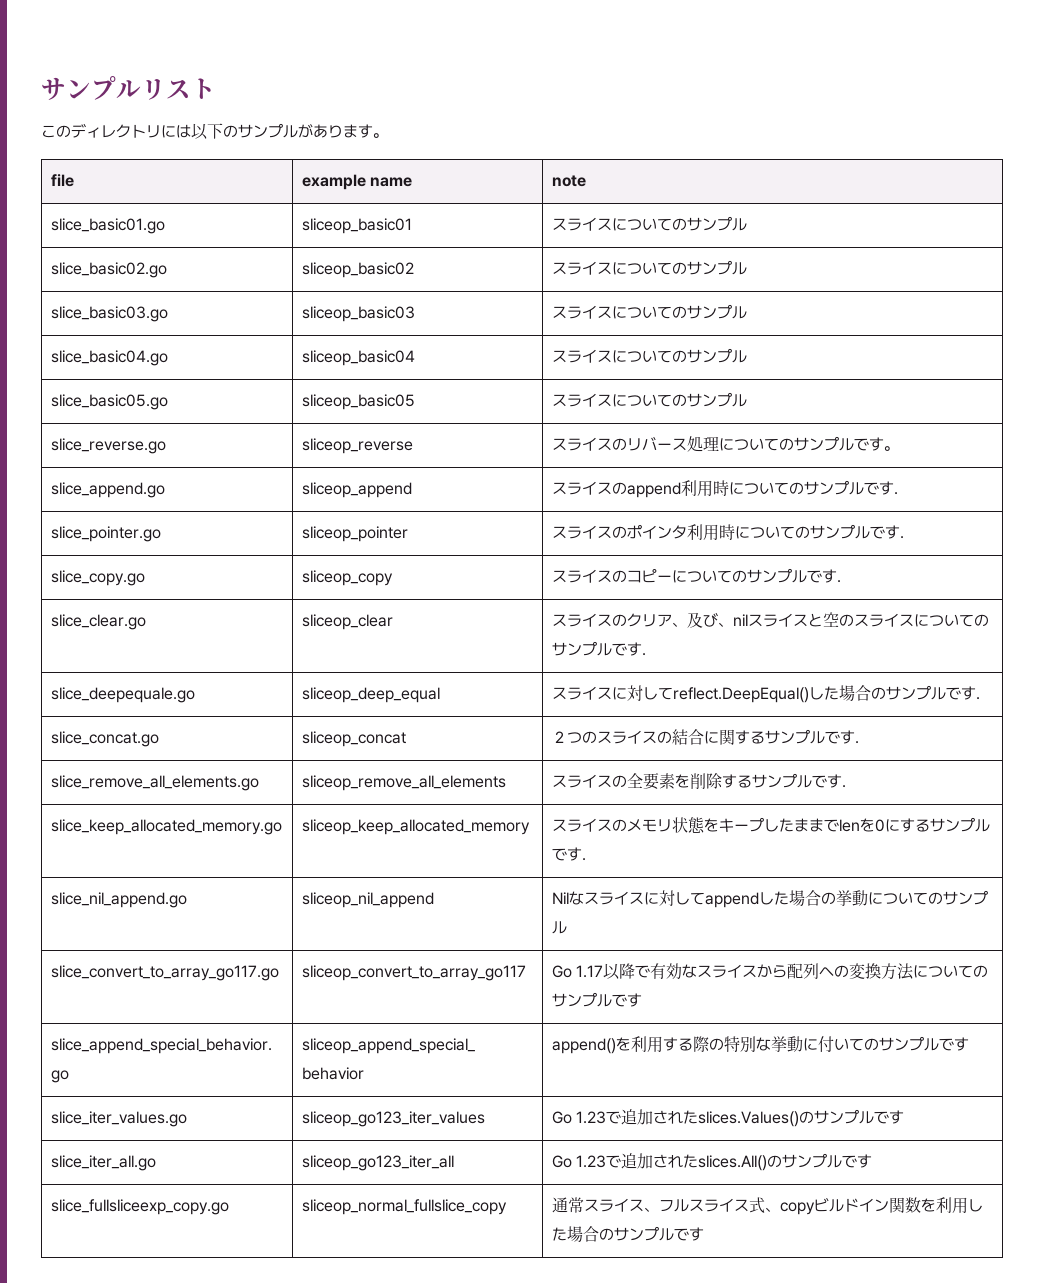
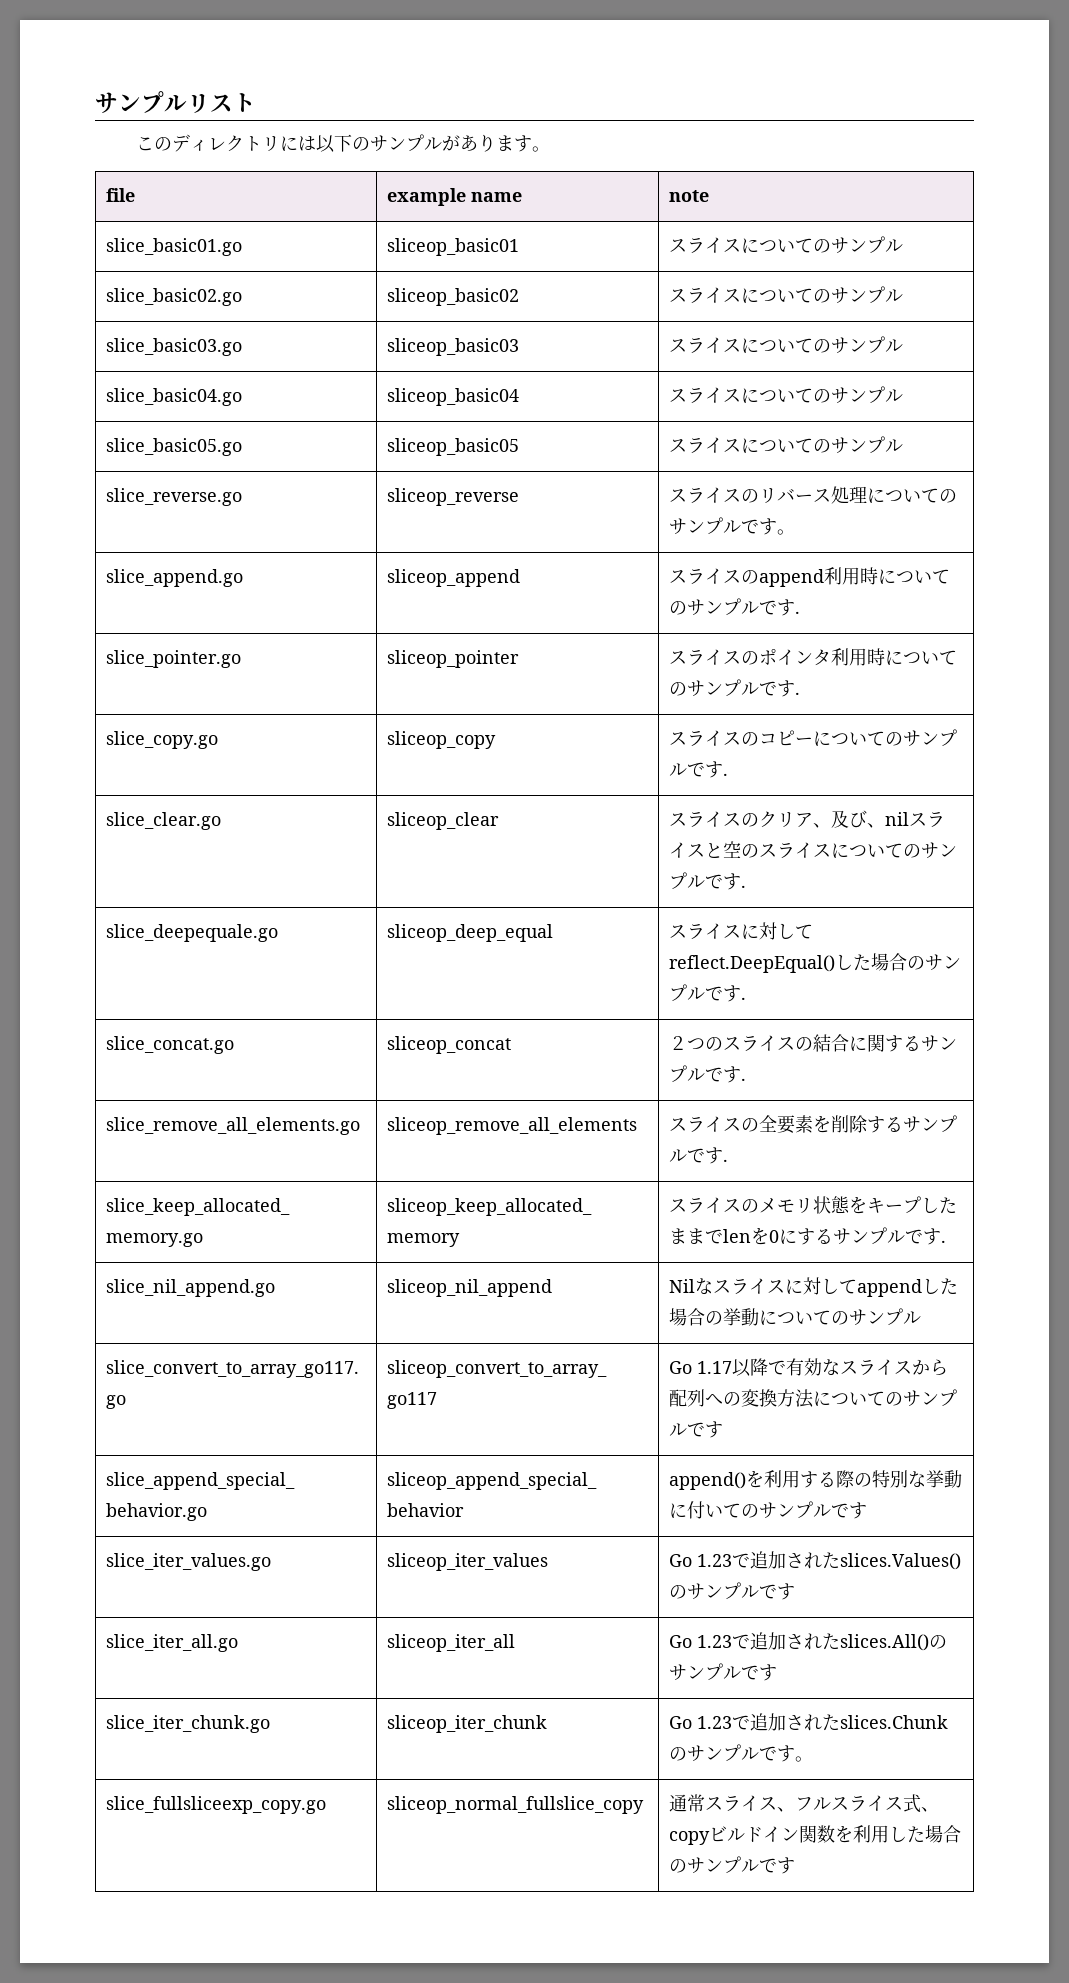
- slice_iter_values.go | sliceop_go123_iter_values | Go 1.23で追加されたslices.Values()のサンプルです
+ slice_iter_values.go | sliceop_iter_values | Go 1.23で追加されたslices.Values()のサンプルです
- slice_iter_all.go | sliceop_go123_iter_all | Go 1.23で追加されたslices.All()のサンプルです
+ slice_iter_all.go | sliceop_iter_all | Go 1.23で追加されたslices.All()のサンプルです
+ slice_iter_chunk.go | sliceop_iter_chunk | Go 1.23で追加されたslices.Chunkのサンプルです。

